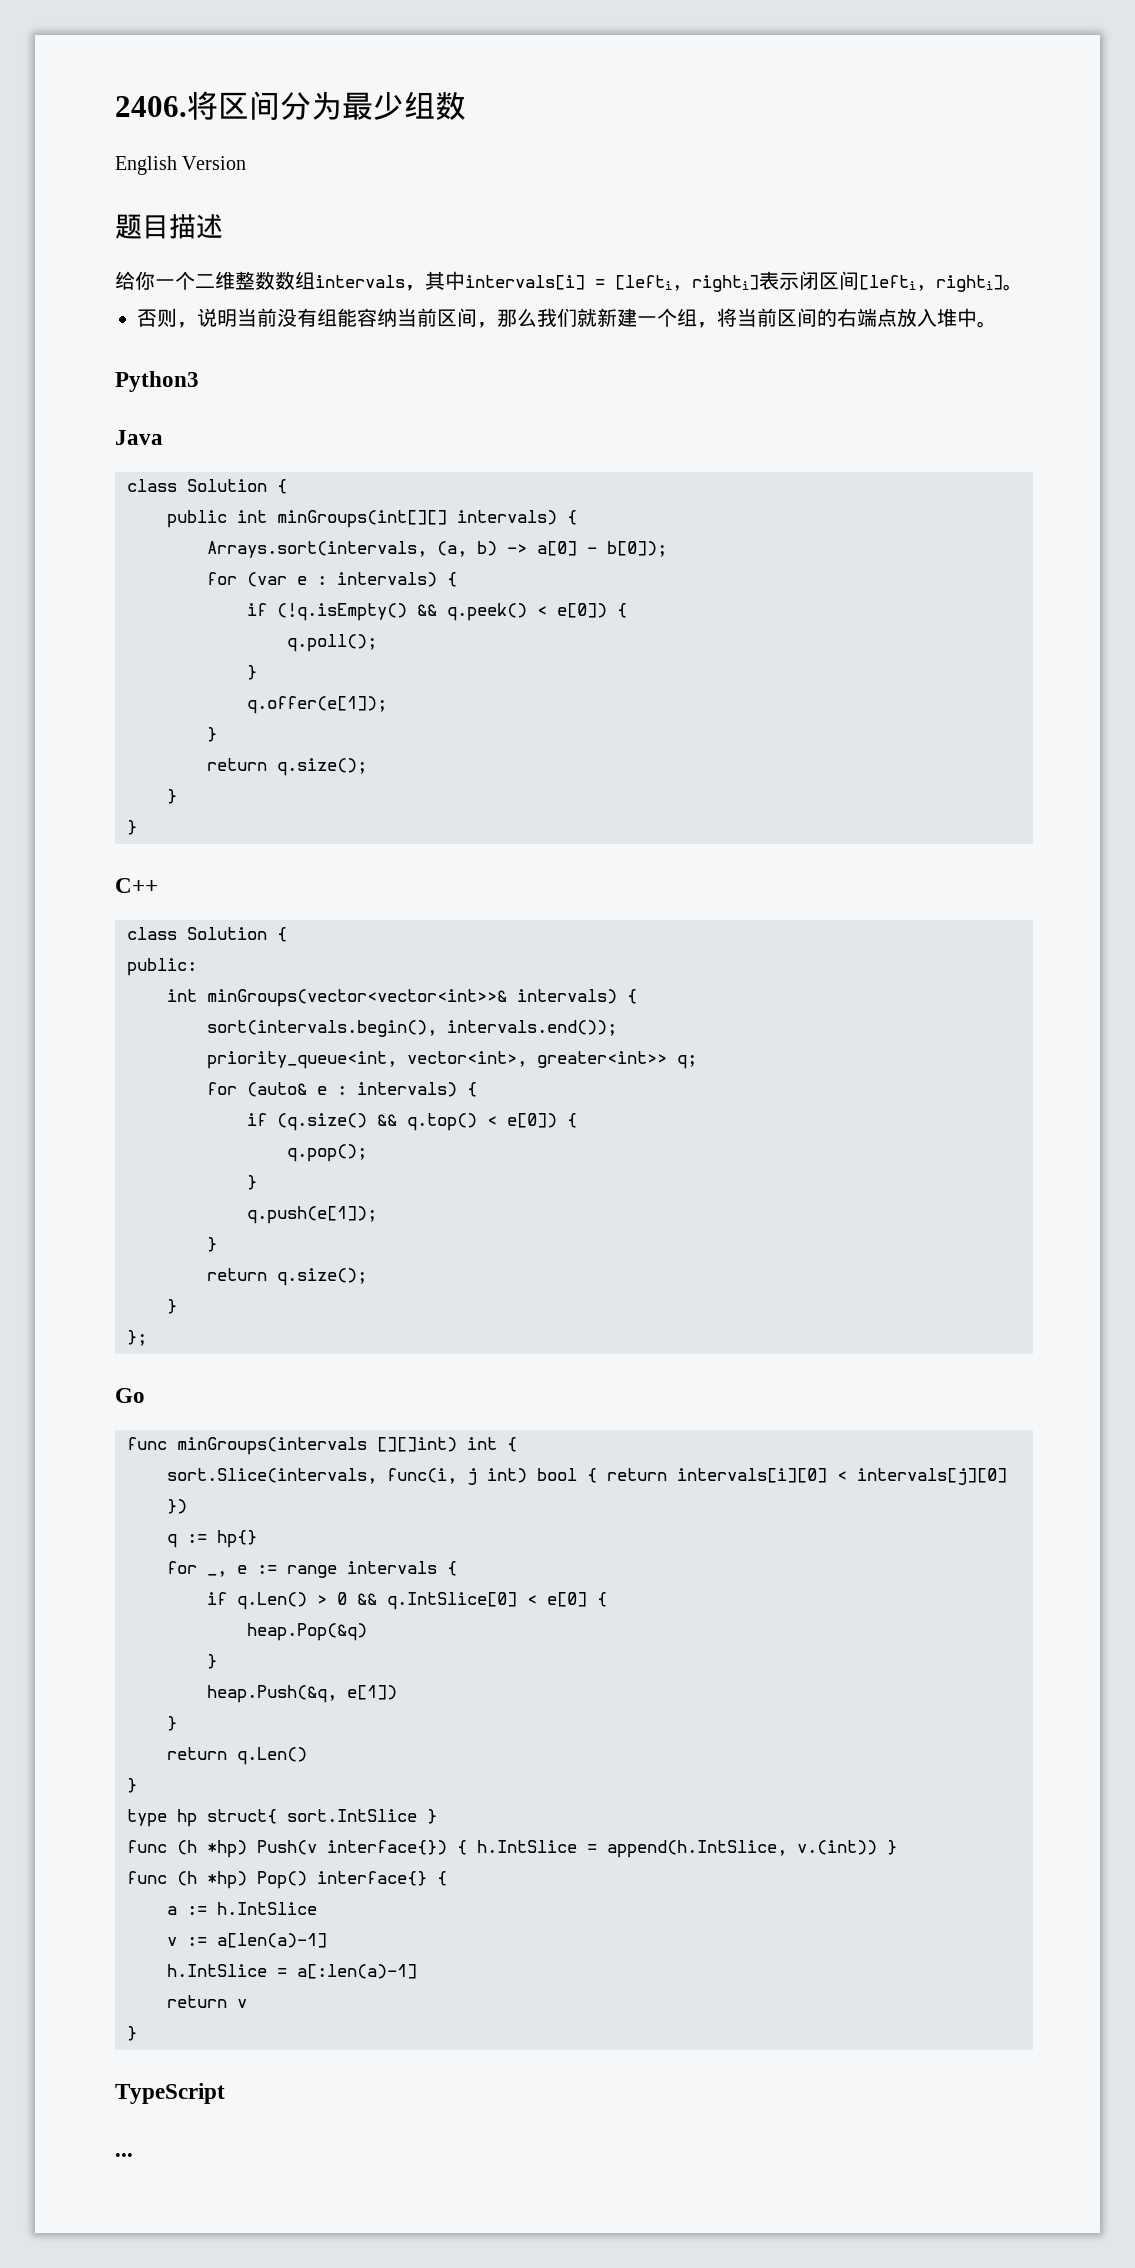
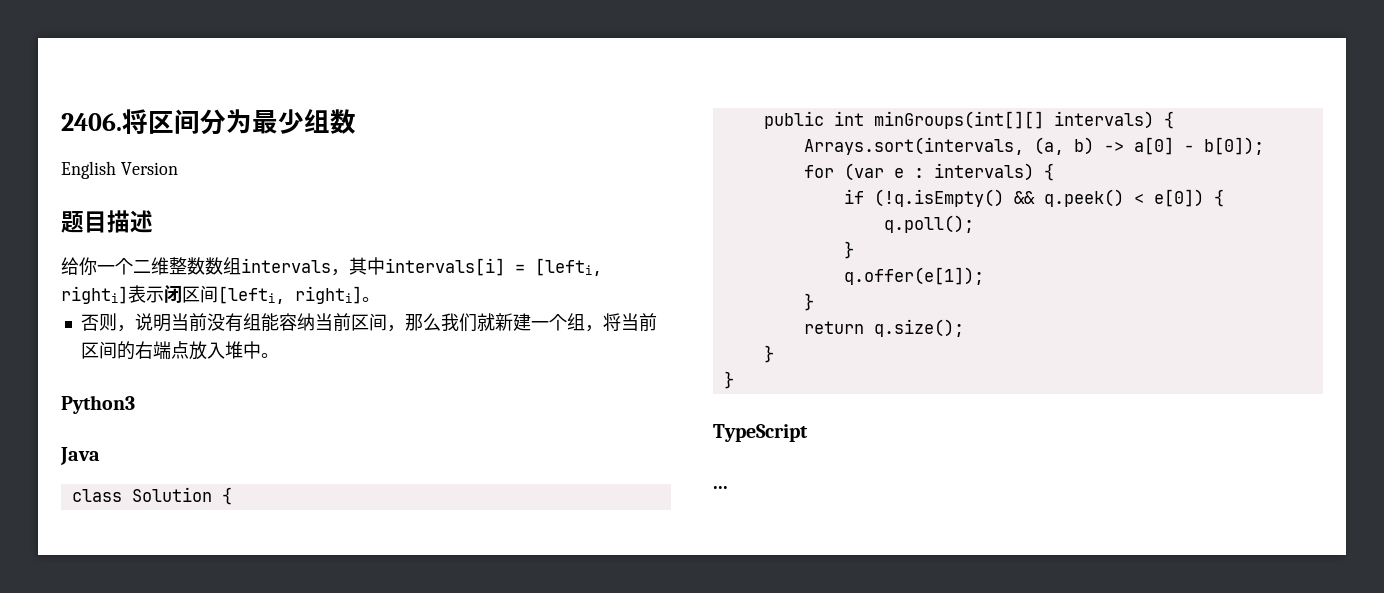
- C++
- class Solution {
- public:
- int minGroups(vector<vector<int>>& intervals) {
- sort(intervals.begin(), intervals.end());
- priority_queue<int, vector<int>, greater<int>> q;
- for (auto& e : intervals) {
- if (q.size() && q.top() < e[0]) {
- q.pop();
- }
- q.push(e[1]);
- }
- return q.size();
- }
- };
- Go
- func minGroups(intervals [][]int) int {
- sort.Slice(intervals, func(i, j int) bool { return intervals[i][0] < intervals[j][0] })
- q := hp{}
- for _, e := range intervals {
- if q.Len() > 0 && q.IntSlice[0] < e[0] {
- heap.Pop(&q)
- }
- heap.Push(&q, e[1])
- }
- return q.Len()
- }
- type hp struct{ sort.IntSlice }
- func (h *hp) Push(v interface{}) { h.IntSlice = append(h.IntSlice, v.(int)) }
- func (h *hp) Pop() interface{} {
- a := h.IntSlice
- v := a[len(a)-1]
- h.IntSlice = a[:len(a)-1]
- return v
- }

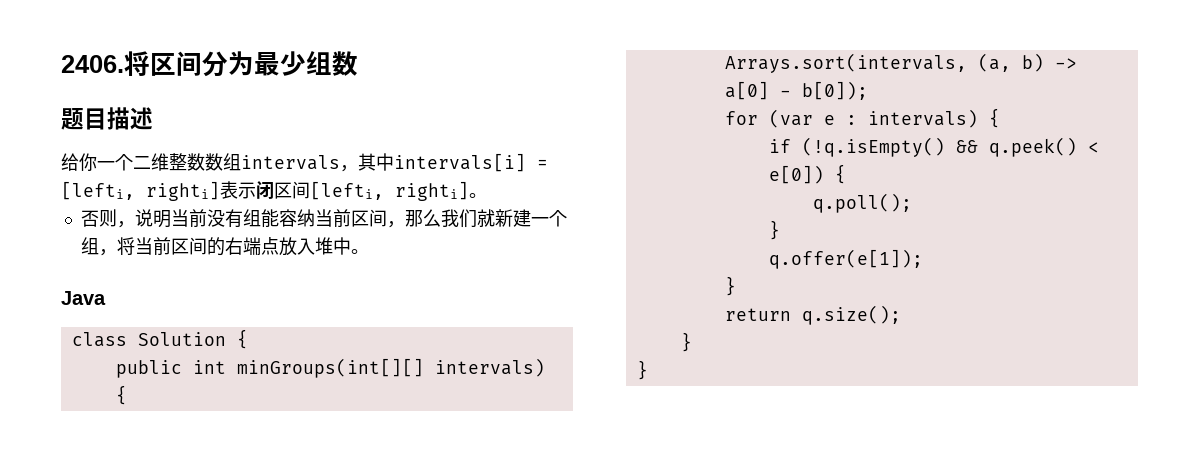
- English Version
- Python3
- TypeScript
- ...

